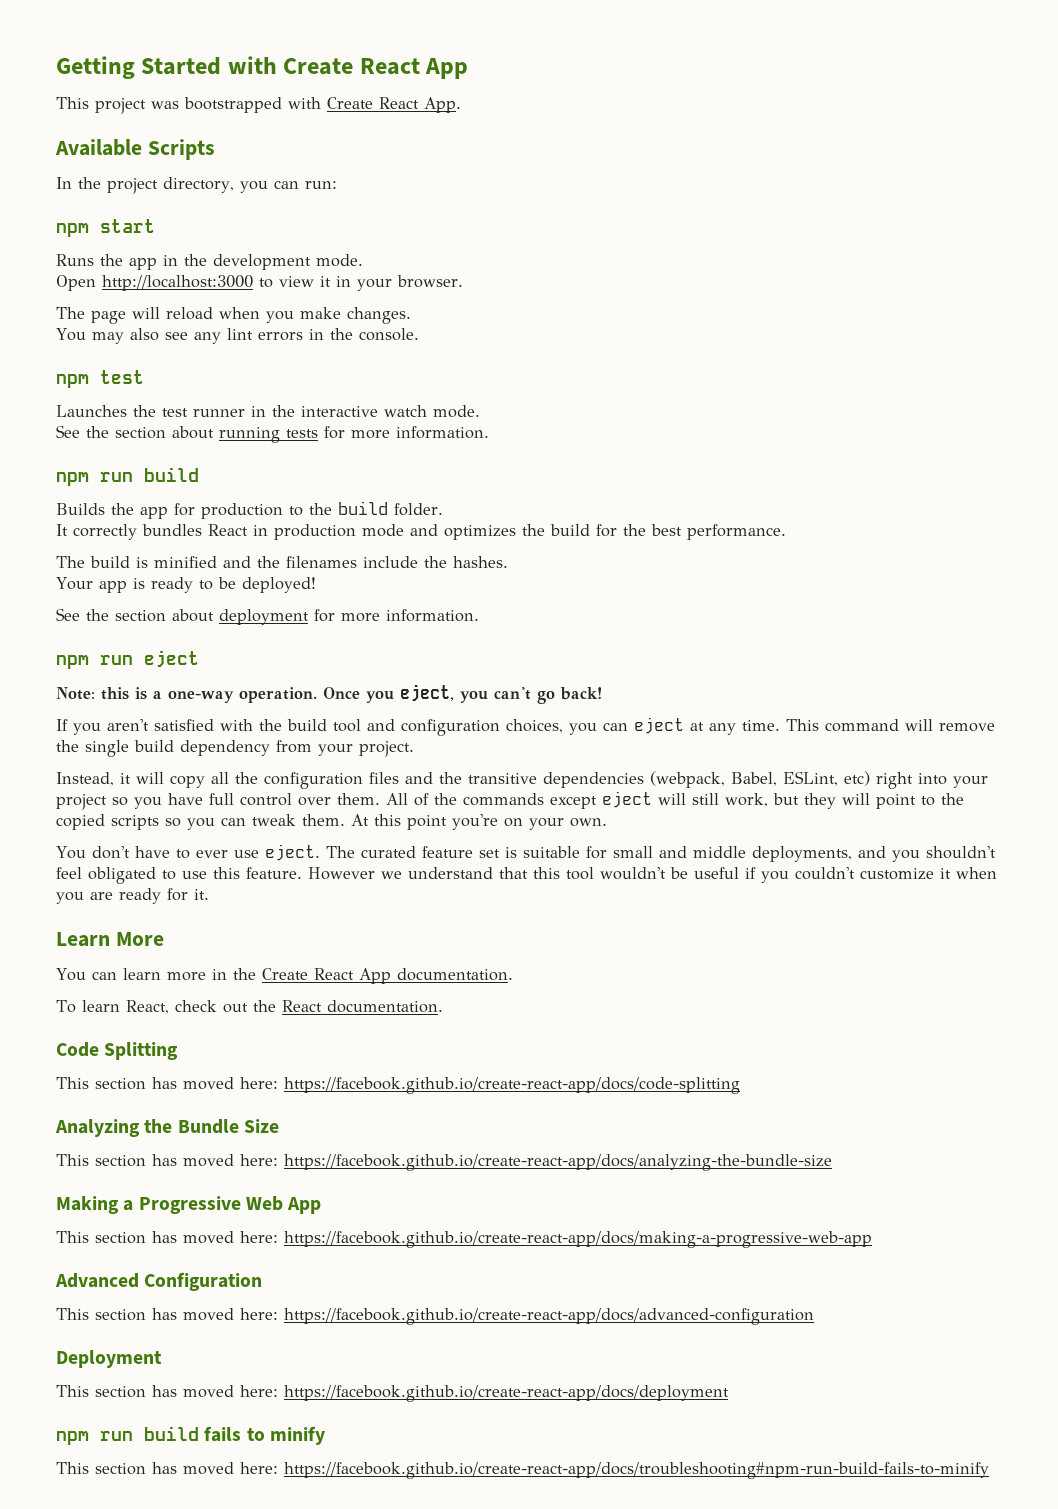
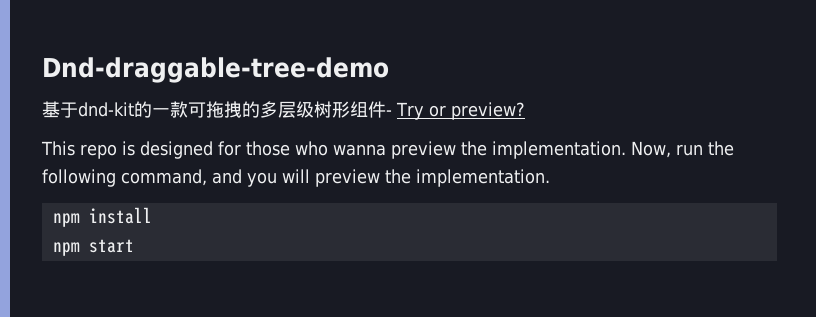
- Getting Started with Create React App
- This project was bootstrapped with Create React App.
- Available Scripts
- In the project directory, you can run:
+ Dnd-draggable-tree-demo
+ 基于dnd-kit的一款可拖拽的多层级树形组件- Try or preview?
+ This repo is designed for those who wanna preview the implementation. Now, run the following command, and you will preview the implementation.
+ npm install
  npm start
- Runs the app in the development mode.
- Open http://localhost:3000 to view it in your browser.
- The page will reload when you make changes.
- You may also see any lint errors in the console.
- npm test
- Launches the test runner in the interactive watch mode.
- See the section about running tests for more information.
- npm run build
- Builds the app for production to the build folder.
- It correctly bundles React in production mode and optimizes the build for the best performance.
- The build is minified and the filenames include the hashes.
- Your app is ready to be deployed!
- See the section about deployment for more information.
- npm run eject
- Note: this is a one-way operation. Once you eject, you can't go back!
- If you aren't satisfied with the build tool and configuration choices, you can eject at any time. This command will remove the single build dependency from your project.
- Instead, it will copy all the configuration files and the transitive dependencies (webpack, Babel, ESLint, etc) right into your project so you have full control over them. All of the commands except eject will still work, but they will point to the copied scripts so you can tweak them. At this point you're on your own.
- You don't have to ever use eject. The curated feature set is suitable for small and middle deployments, and you shouldn't feel obligated to use this feature. However we understand that this tool wouldn't be useful if you couldn't customize it when you are ready for it.
- Learn More
- You can learn more in the Create React App documentation.
- To learn React, check out the React documentation.
- Code Splitting
- This section has moved here: https://facebook.github.io/create-react-app/docs/code-splitting
- Analyzing the Bundle Size
- This section has moved here: https://facebook.github.io/create-react-app/docs/analyzing-the-bundle-size
- Making a Progressive Web App
- This section has moved here: https://facebook.github.io/create-react-app/docs/making-a-progressive-web-app
- Advanced Configuration
- This section has moved here: https://facebook.github.io/create-react-app/docs/advanced-configuration
- Deployment
- This section has moved here: https://facebook.github.io/create-react-app/docs/deployment
- npm run build fails to minify
- This section has moved here: https://facebook.github.io/create-react-app/docs/troubleshooting#npm-run-build-fails-to-minify

